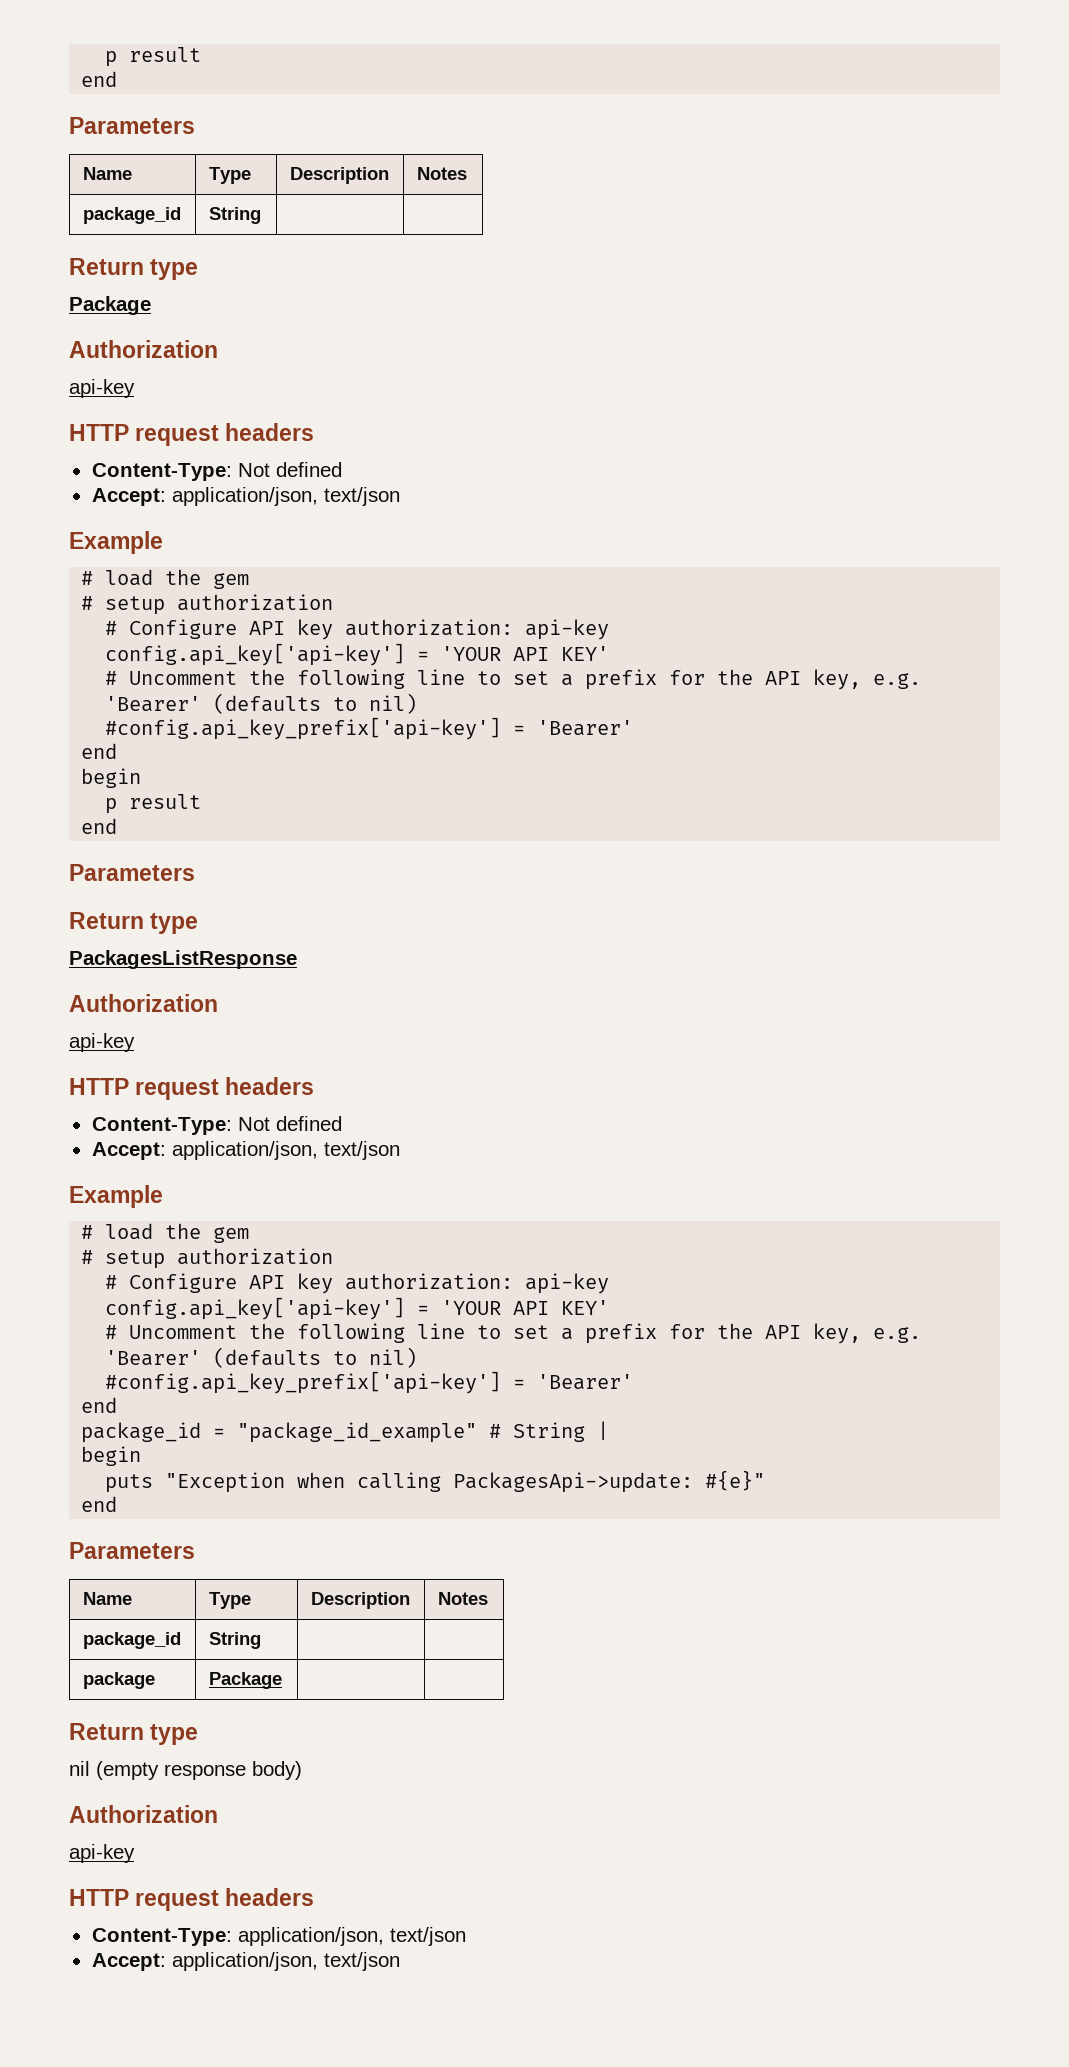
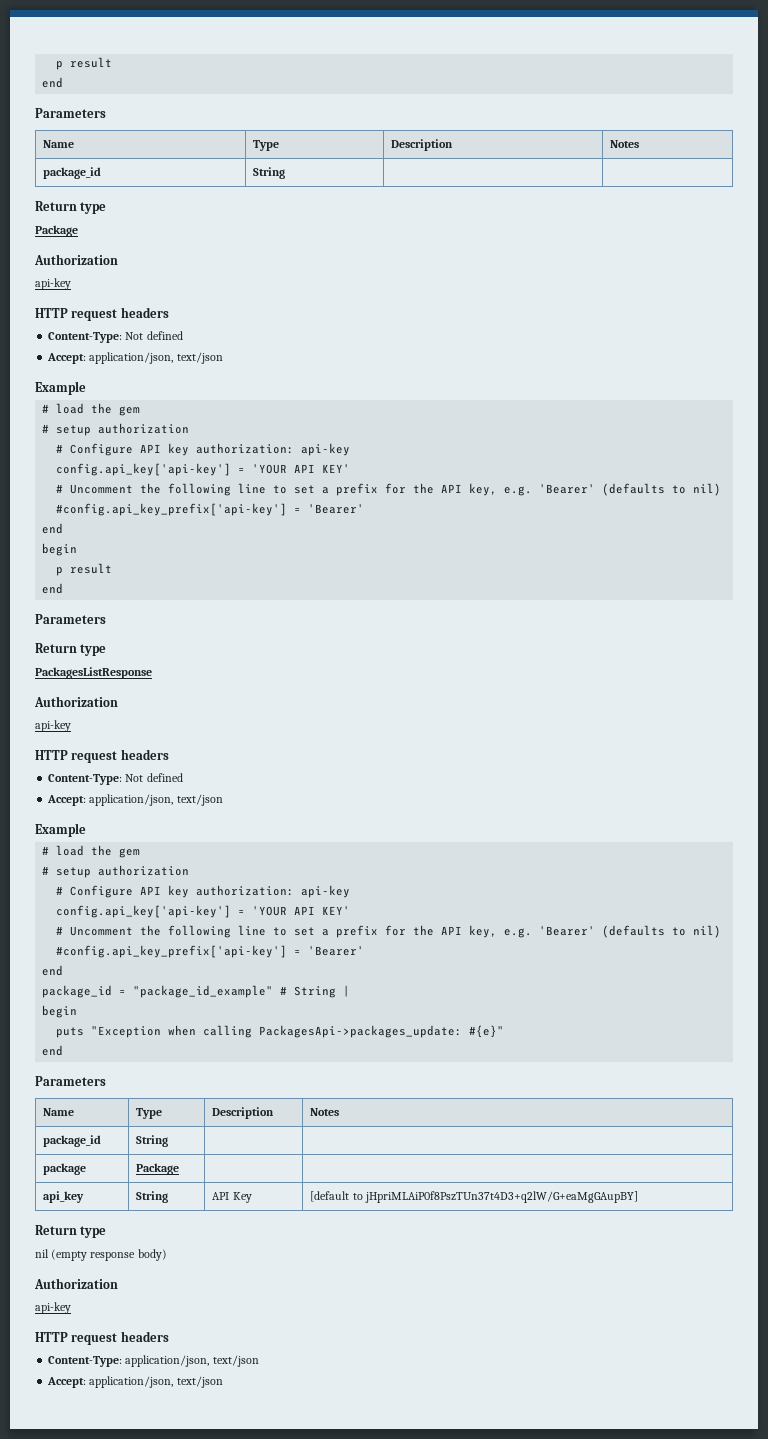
- puts "Exception when calling PackagesApi->update: #{e}"
+ puts "Exception when calling PackagesApi->packages_update: #{e}"
+ api_key | String | API Key | [default to jHpriMLAiP0f8PszTUn37t4D3+q2lW/G+eaMgGAupBY]

